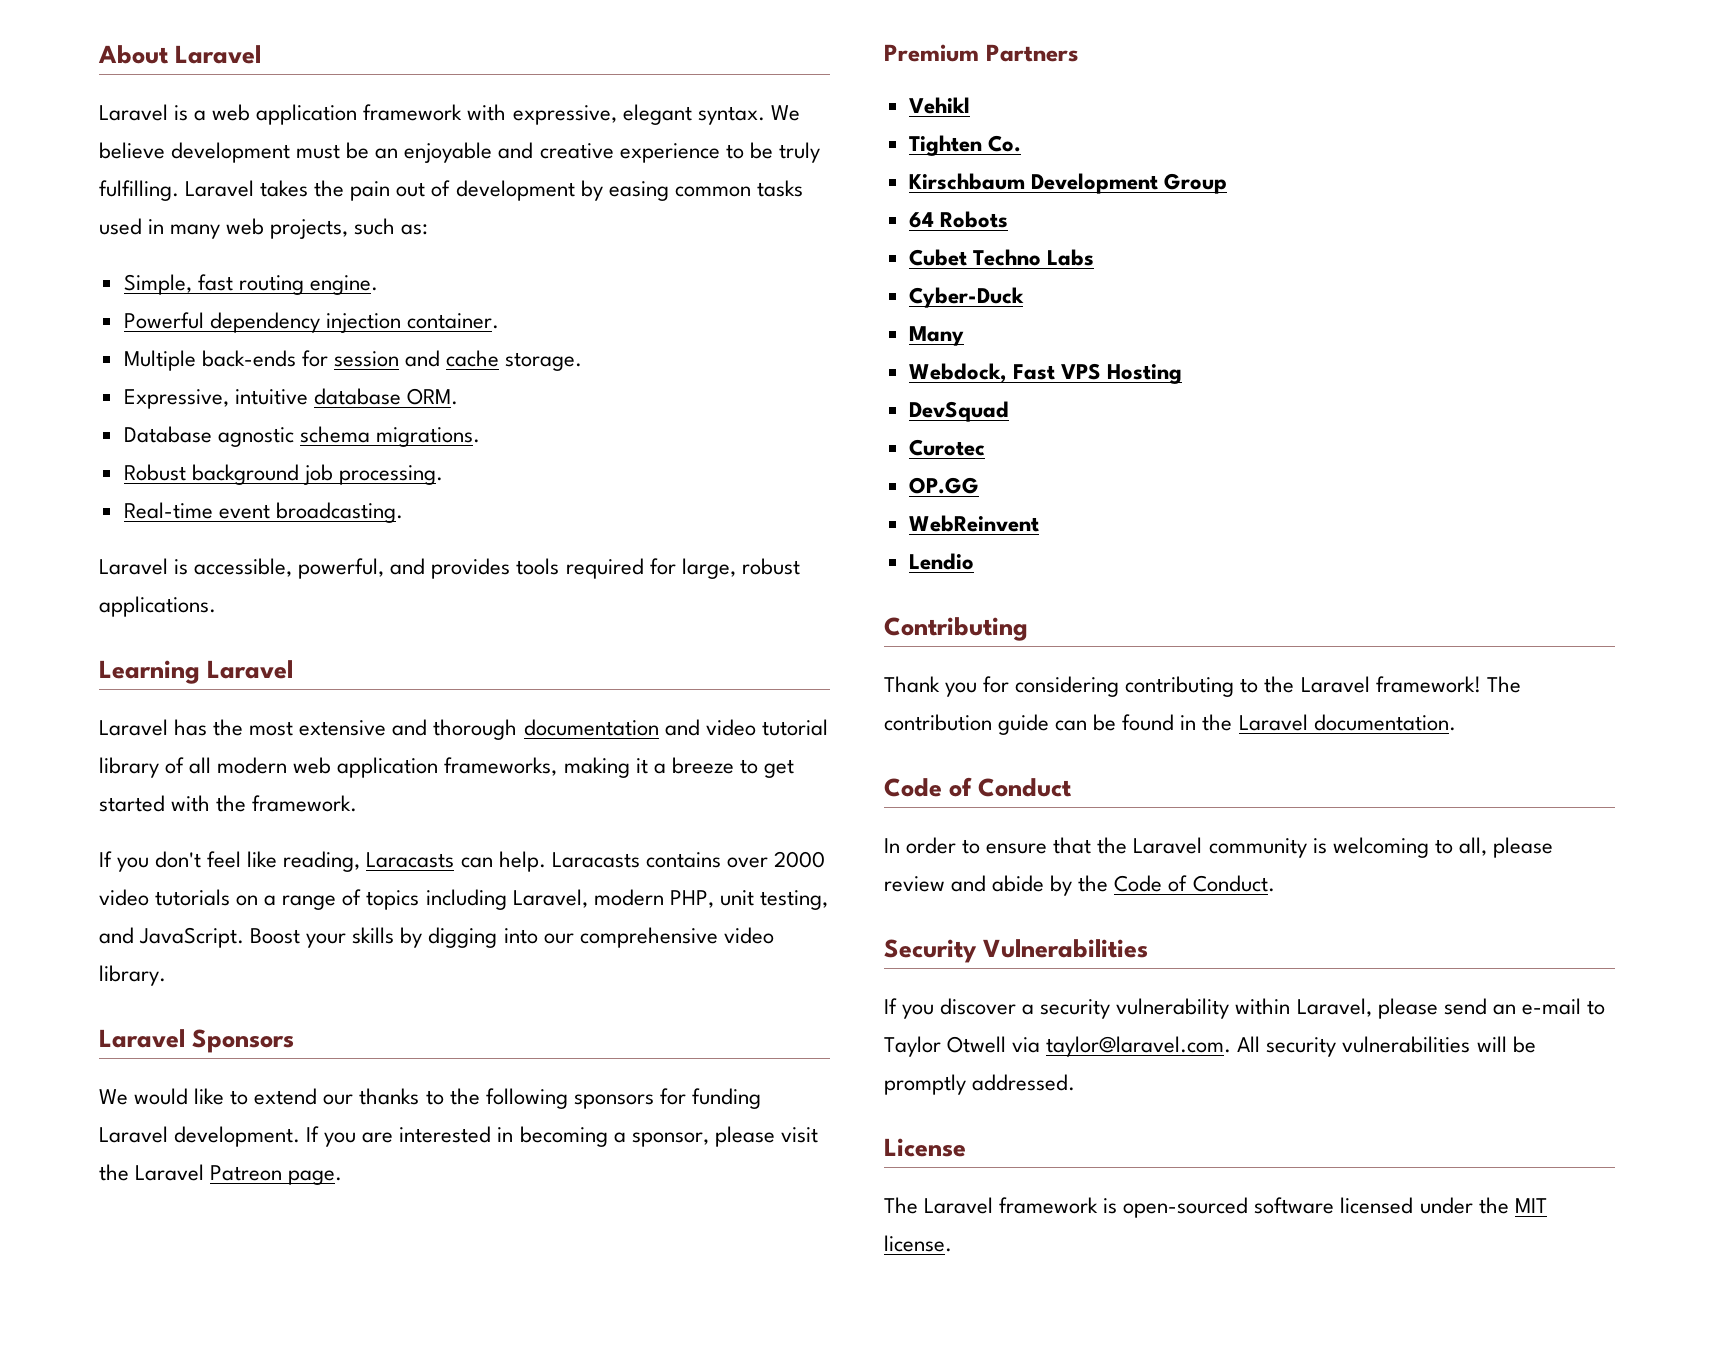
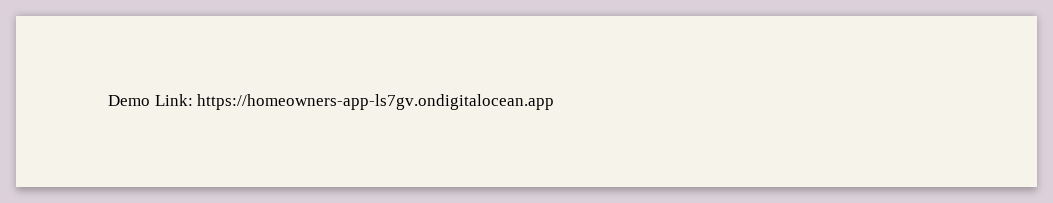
- About Laravel
- Laravel is a web application framework with expressive, elegant syntax. We believe development must be an enjoyable and creative experience to be truly fulfilling. Laravel takes the pain out of development by easing common tasks used in many web projects, such as:
- Simple, fast routing engine.
- Powerful dependency injection container.
- Multiple back-ends for session and cache storage.
- Expressive, intuitive database ORM.
- Database agnostic schema migrations.
- Robust background job processing.
- Real-time event broadcasting.
- Laravel is accessible, powerful, and provides tools required for large, robust applications.
- Learning Laravel
- Laravel has the most extensive and thorough documentation and video tutorial library of all modern web application frameworks, making it a breeze to get started with the framework.
- If you don't feel like reading, Laracasts can help. Laracasts contains over 2000 video tutorials on a range of topics including Laravel, modern PHP, unit testing, and JavaScript. Boost your skills by digging into our comprehensive video library.
- Laravel Sponsors
- We would like to extend our thanks to the following sponsors for funding Laravel development. If you are interested in becoming a sponsor, please visit the Laravel Patreon page.
- Premium Partners
- Vehikl
- Tighten Co.
- Kirschbaum Development Group
- 64 Robots
- Cubet Techno Labs
- Cyber-Duck
- Many
- Webdock, Fast VPS Hosting
- DevSquad
- Curotec
- OP.GG
- WebReinvent
- Lendio
- Contributing
- Thank you for considering contributing to the Laravel framework! The contribution guide can be found in the Laravel documentation.
- Code of Conduct
- In order to ensure that the Laravel community is welcoming to all, please review and abide by the Code of Conduct.
- Security Vulnerabilities
- If you discover a security vulnerability within Laravel, please send an e-mail to Taylor Otwell via taylor@laravel.com. All security vulnerabilities will be promptly addressed.
- License
- The Laravel framework is open-sourced software licensed under the MIT license.
+ Demo Link: https://homeowners-app-ls7gv.ondigitalocean.app

